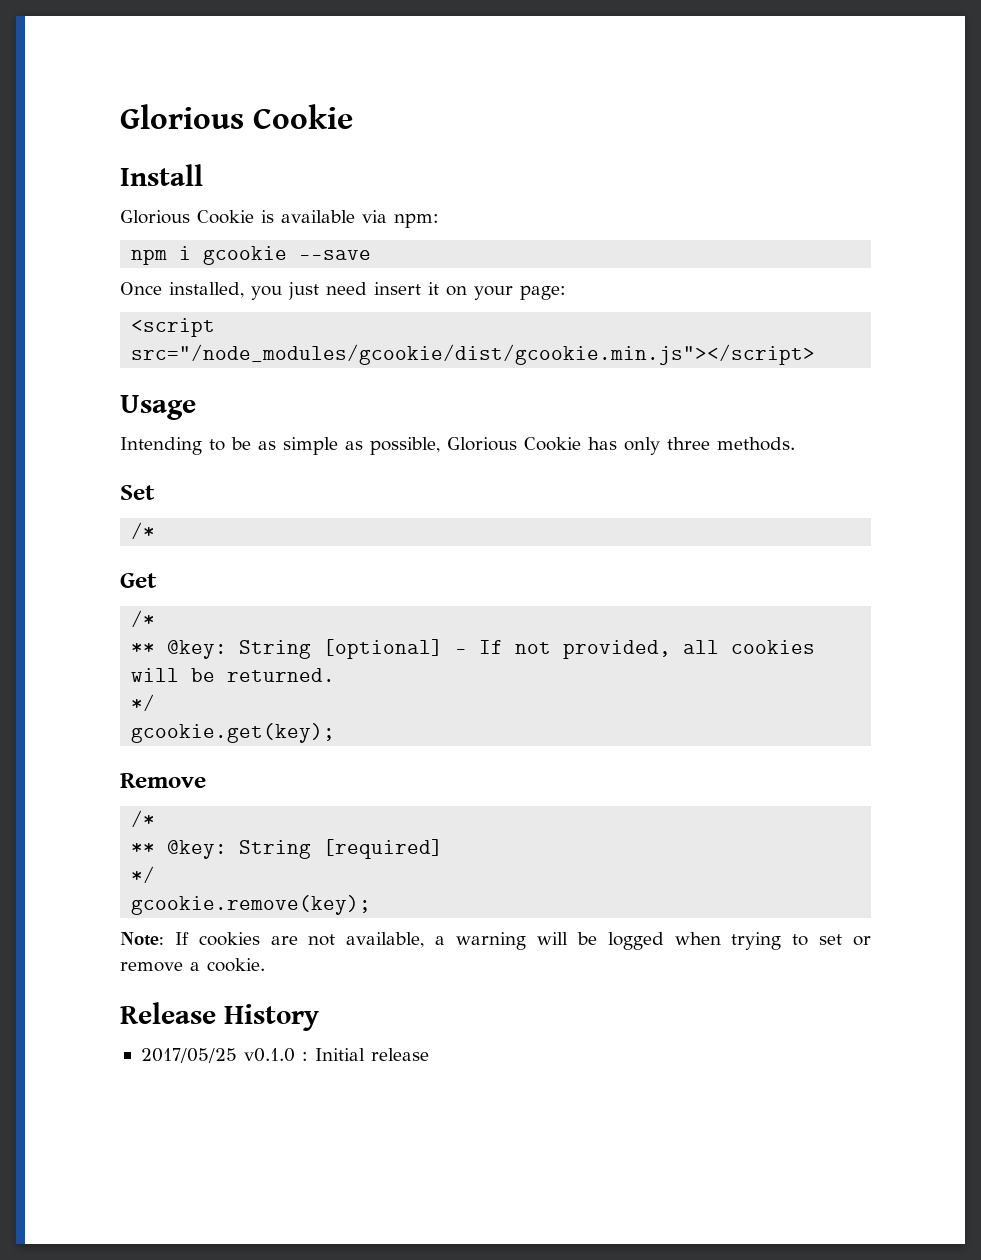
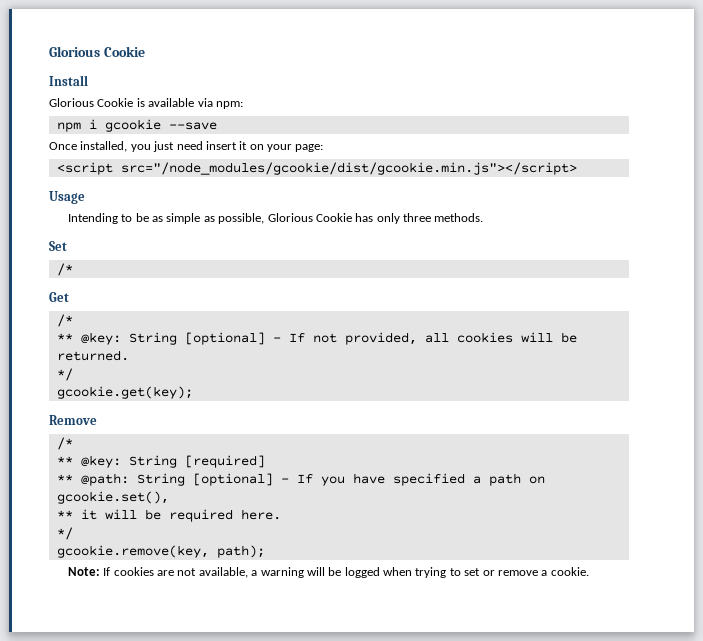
  ** @key: String [required]
+ ** @path: String [optional] - If you have specified a path on gcookie.set(),
+ ** it will be required here.
  */
- gcookie.remove(key);
+ gcookie.remove(key, path);
- Release History
- 2017/05/25 v0.1.0 : Initial release

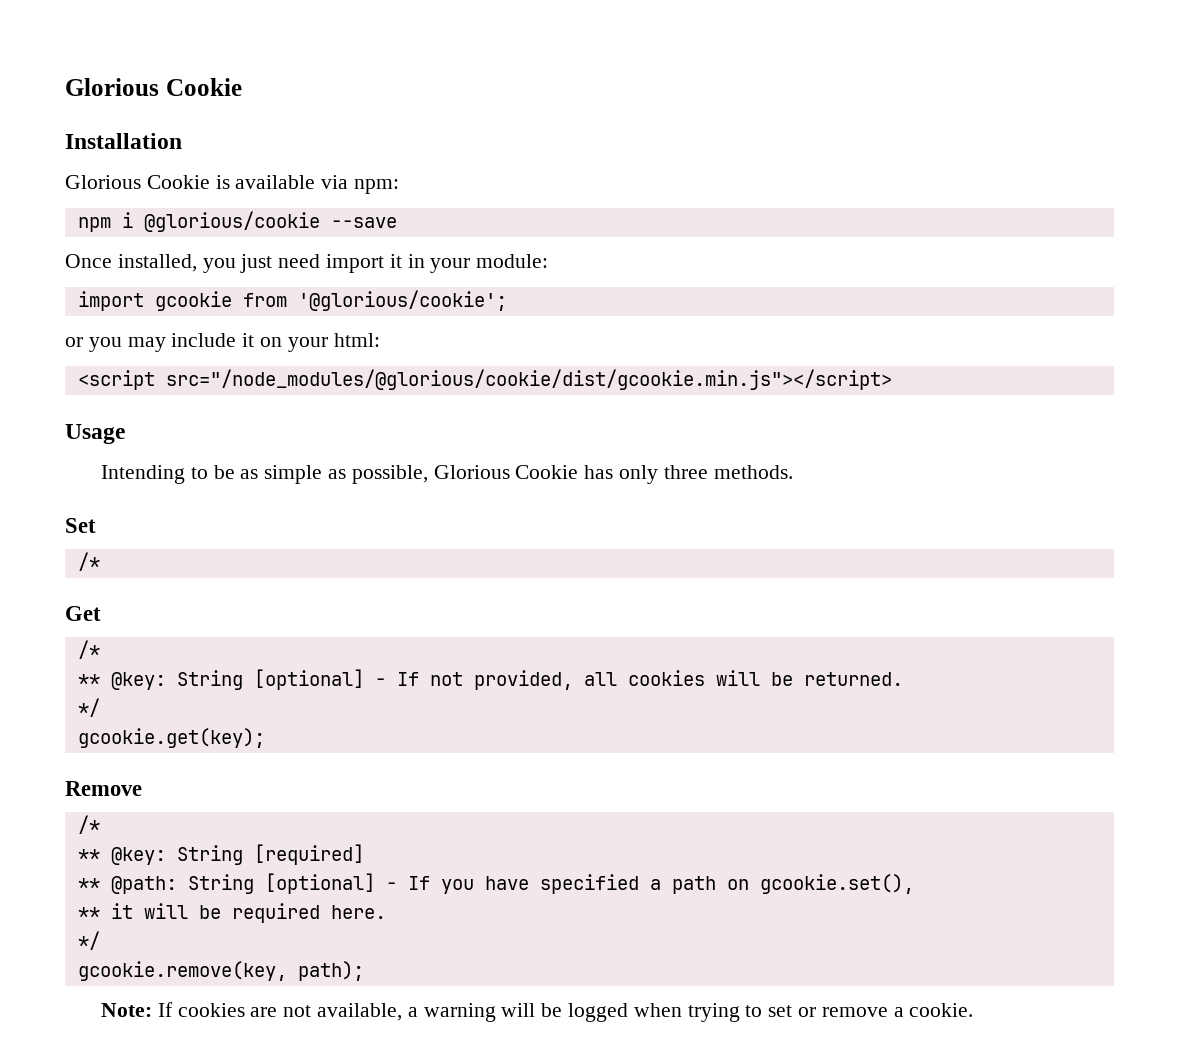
- Install
+ Installation
- npm i gcookie --save
+ npm i @glorious/cookie --save
- Once installed, you just need insert it on your page:
+ Once installed, you just need import it in your module:
+ import gcookie from '@glorious/cookie';
+ or you may include it on your html:
- <script src="/node_modules/gcookie/dist/gcookie.min.js"></script>
+ <script src="/node_modules/@glorious/cookie/dist/gcookie.min.js"></script>

